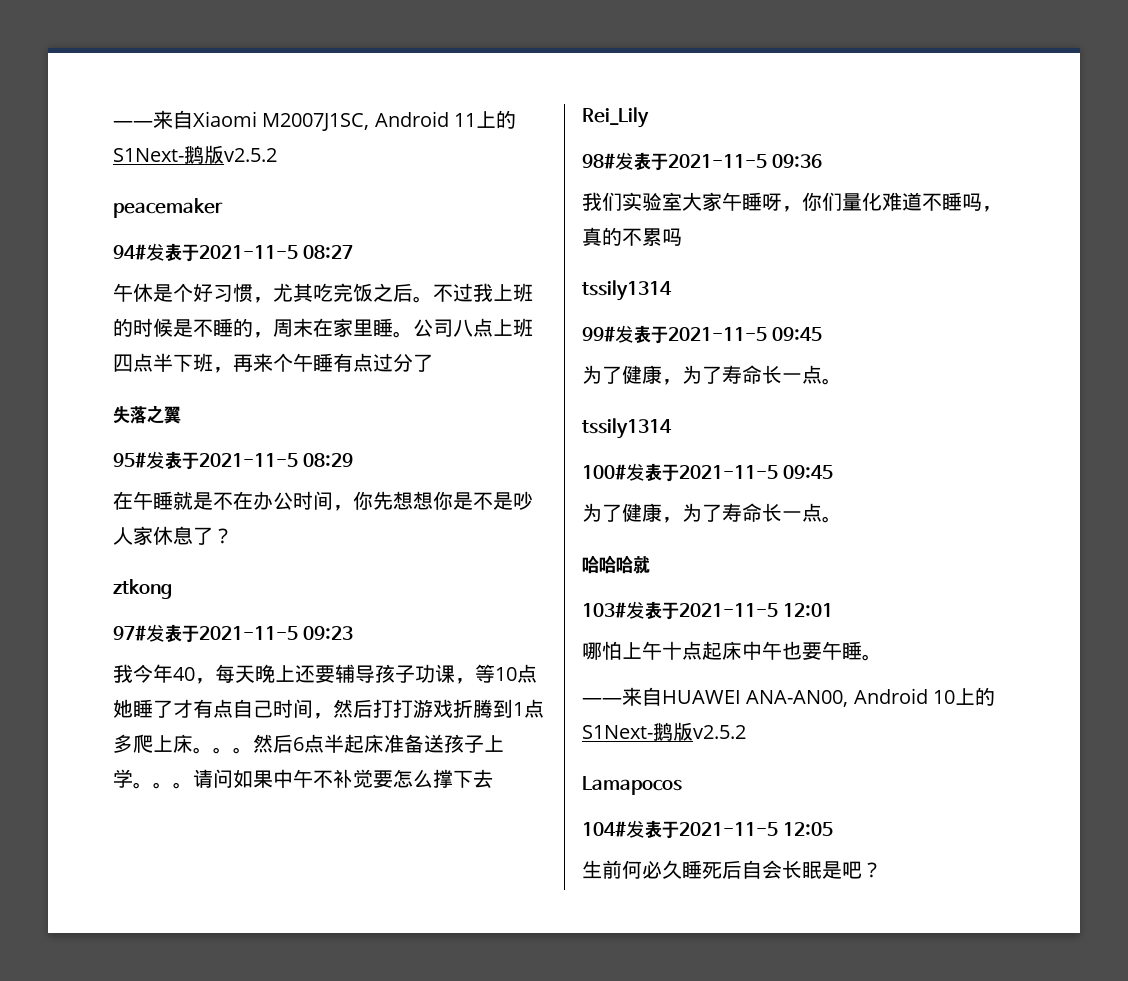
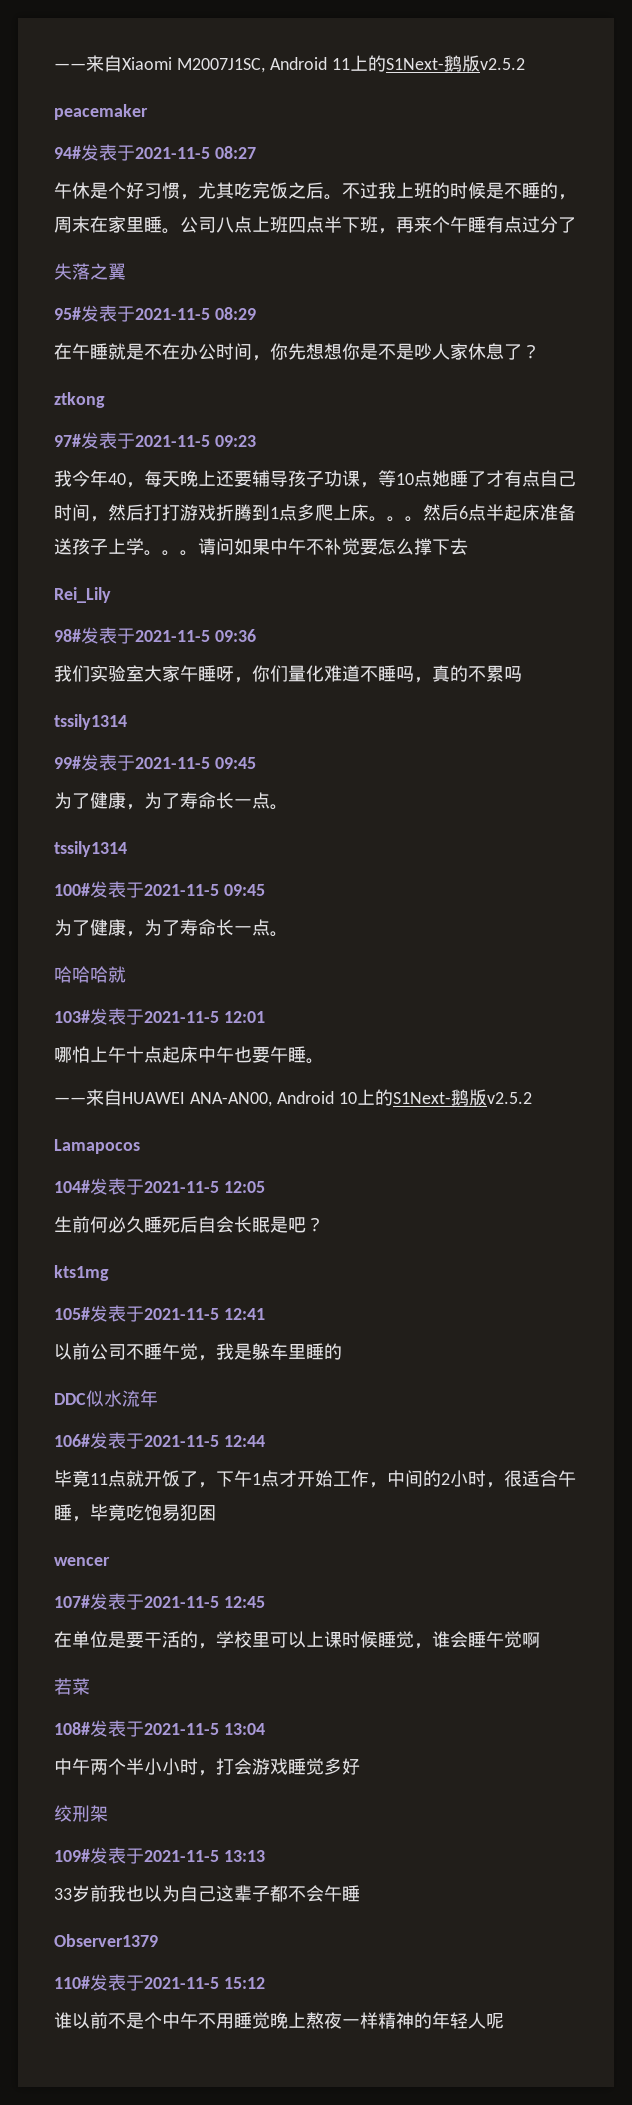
+ kts1mg
+ 105#发表于2021-11-5 12:41
+ 以前公司不睡午觉，我是躲车里睡的
+ DDC似水流年
+ 106#发表于2021-11-5 12:44
+ 毕竟11点就开饭了，下午1点才开始工作，中间的2小时，很适合午睡，毕竟吃饱易犯困
+ wencer
+ 107#发表于2021-11-5 12:45
+ 在单位是要干活的，学校里可以上课时候睡觉，谁会睡午觉啊
+ 若菜
+ 108#发表于2021-11-5 13:04
+ 中午两个半小小时，打会游戏睡觉多好
+ 绞刑架
+ 109#发表于2021-11-5 13:13
+ 33岁前我也以为自己这辈子都不会午睡
+ Observer1379
+ 110#发表于2021-11-5 15:12
+ 谁以前不是个中午不用睡觉晚上熬夜一样精神的年轻人呢

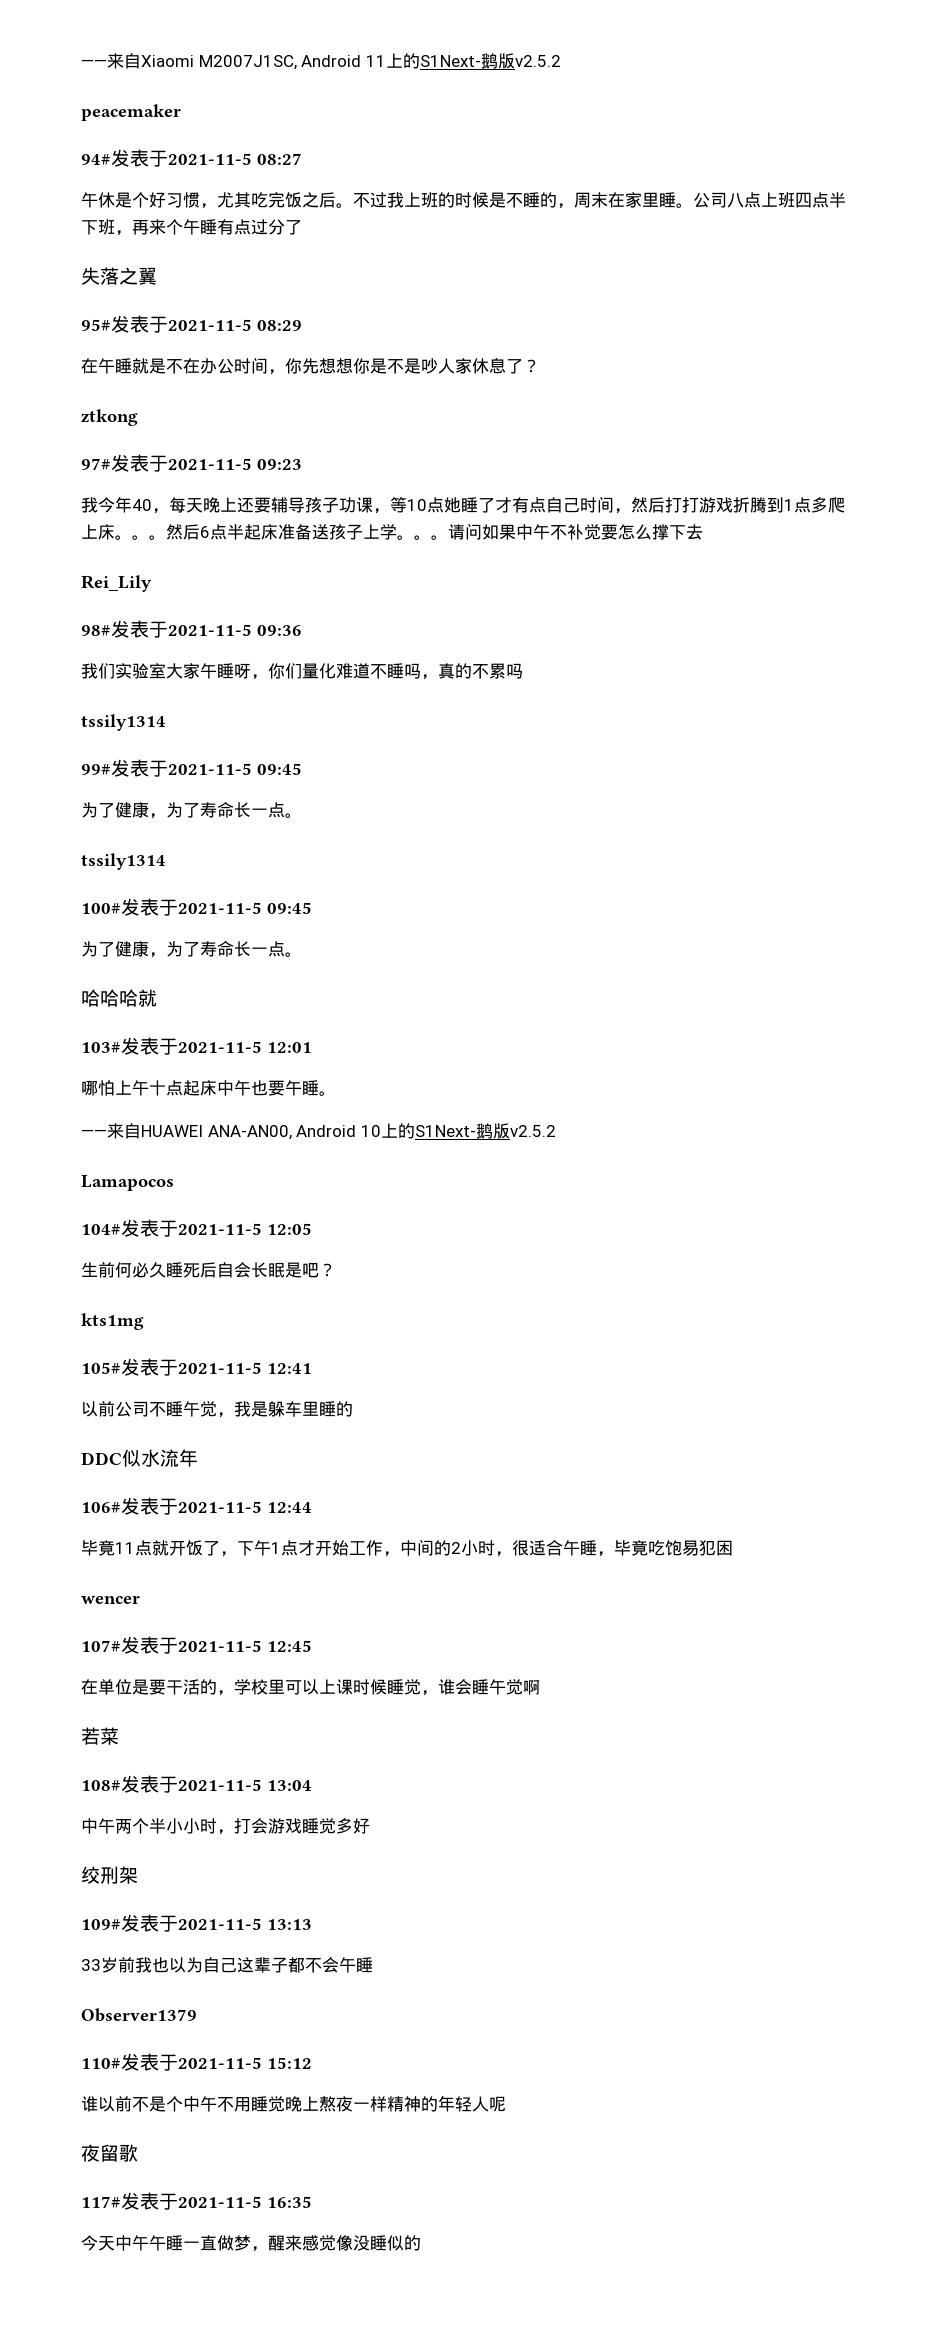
+ 夜留歌
+ 117#发表于2021-11-5 16:35
+ 今天中午午睡一直做梦，醒来感觉像没睡似的

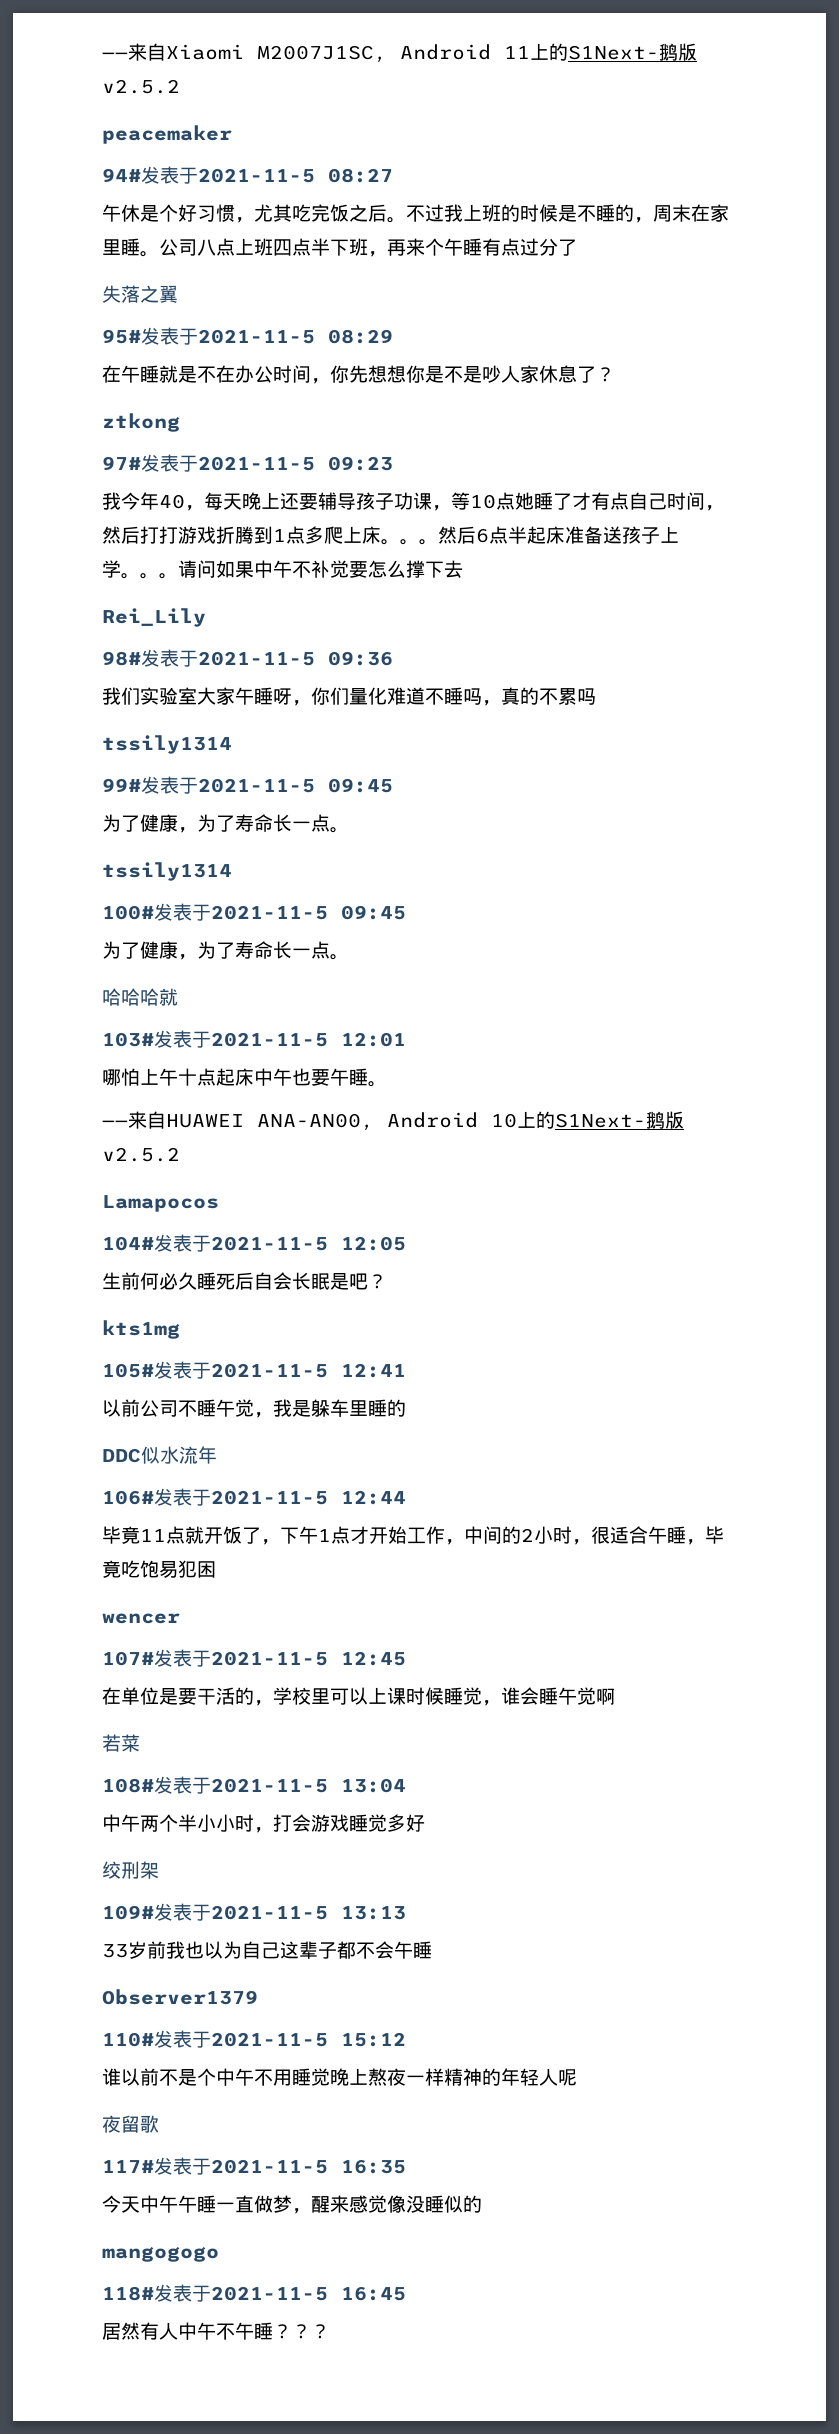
+ mangogogo
+ 118#发表于2021-11-5 16:45
+ 居然有人中午不午睡？？？

